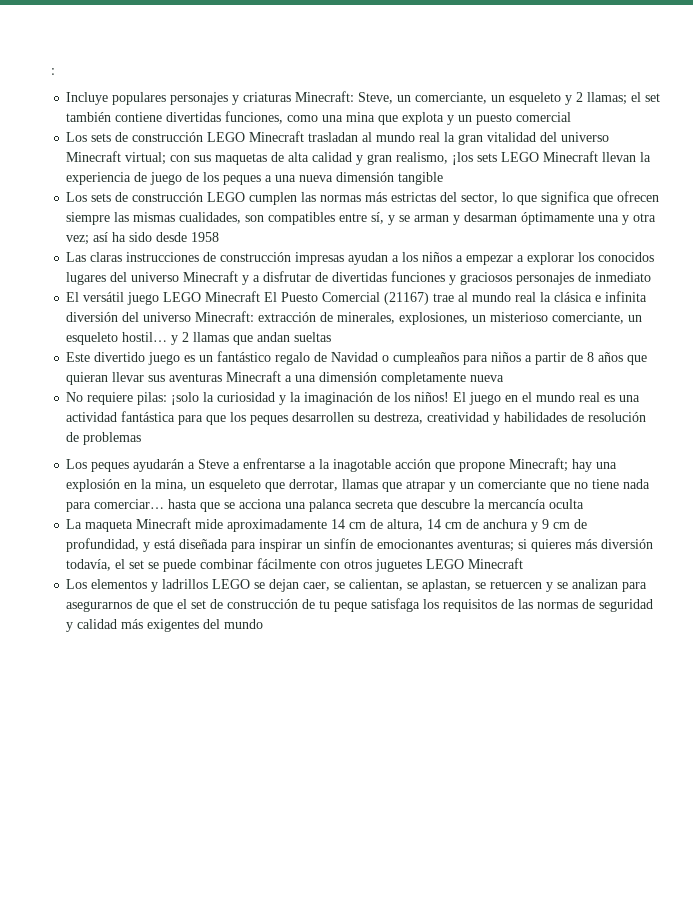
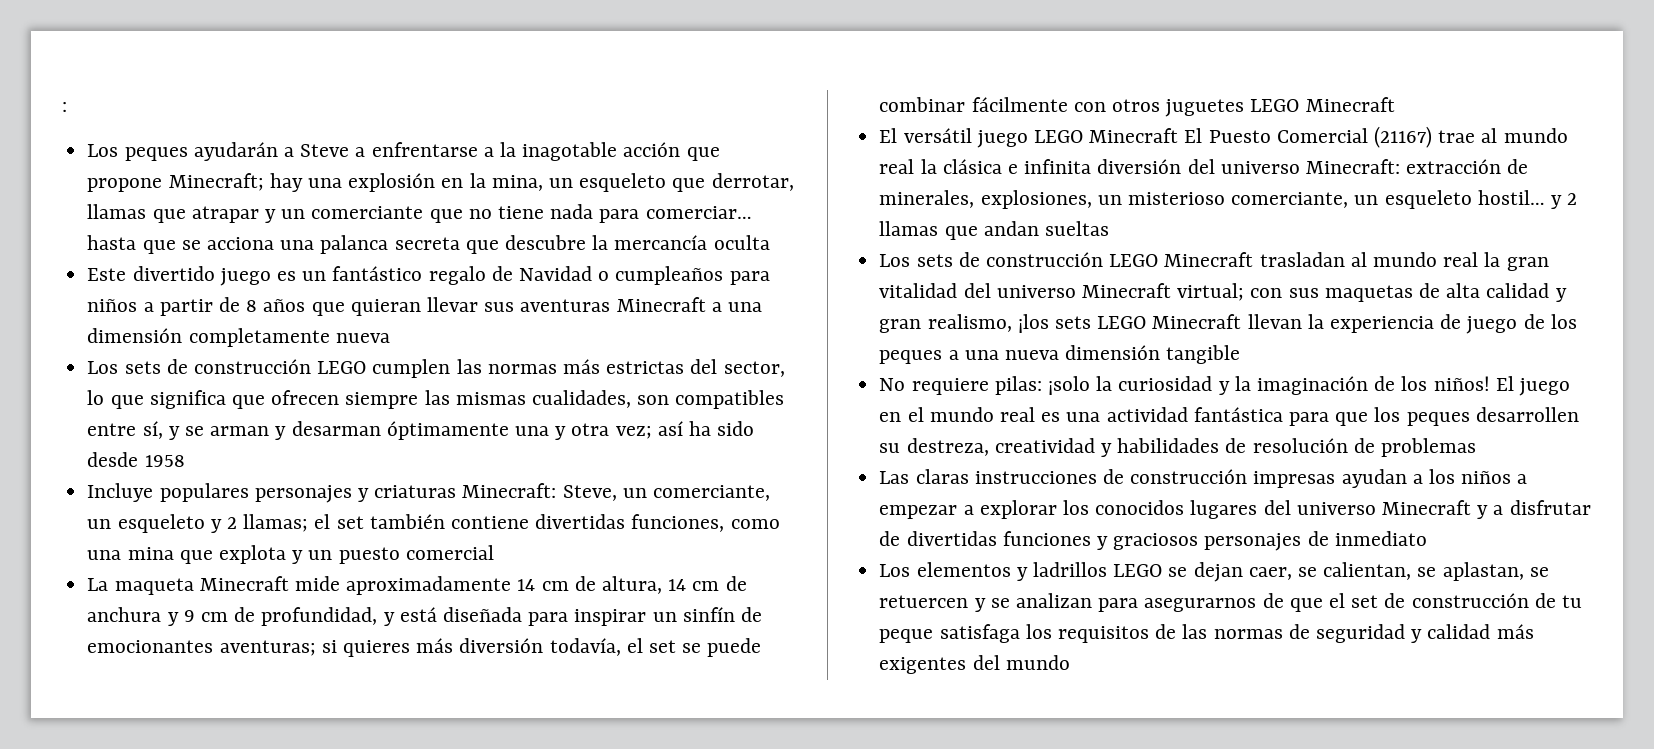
- Incluye populares personajes y criaturas Minecraft: Steve, un comerciante, un esqueleto y 2 llamas; el set también contiene divertidas funciones, como una mina que explota y un puesto comercial
- Los sets de construcción LEGO Minecraft trasladan al mundo real la gran vitalidad del universo Minecraft virtual; con sus maquetas de alta calidad y gran realismo, ¡los sets LEGO Minecraft llevan la experiencia de juego de los peques a una nueva dimensión tangible
- Los sets de construcción LEGO cumplen las normas más estrictas del sector, lo que significa que ofrecen siempre las mismas cualidades, son compatibles entre sí, y se arman y desarman óptimamente una y otra vez; así ha sido desde 1958
- Las claras instrucciones de construcción impresas ayudan a los niños a empezar a explorar los conocidos lugares del universo Minecraft y a disfrutar de divertidas funciones y graciosos personajes de inmediato
- El versátil juego LEGO Minecraft El Puesto Comercial (21167) trae al mundo real la clásica e infinita diversión del universo Minecraft: extracción de minerales, explosiones, un misterioso comerciante, un esqueleto hostil… y 2 llamas que andan sueltas
- Este divertido juego es un fantástico regalo de Navidad o cumpleaños para niños a partir de 8 años que quieran llevar sus aventuras Minecraft a una dimensión completamente nueva
- No requiere pilas: ¡solo la curiosidad y la imaginación de los niños! El juego en el mundo real es una actividad fantástica para que los peques desarrollen su destreza, creatividad y habilidades de resolución de problemas
+ Este divertido juego es un fantástico regalo de Navidad o cumpleaños para niños a partir de 8 años que quieran llevar sus aventuras Minecraft a una dimensión completamente nueva
+ Los sets de construcción LEGO cumplen las normas más estrictas del sector, lo que significa que ofrecen siempre las mismas cualidades, son compatibles entre sí, y se arman y desarman óptimamente una y otra vez; así ha sido desde 1958
+ Incluye populares personajes y criaturas Minecraft: Steve, un comerciante, un esqueleto y 2 llamas; el set también contiene divertidas funciones, como una mina que explota y un puesto comercial
+ El versátil juego LEGO Minecraft El Puesto Comercial (21167) trae al mundo real la clásica e infinita diversión del universo Minecraft: extracción de minerales, explosiones, un misterioso comerciante, un esqueleto hostil… y 2 llamas que andan sueltas
+ Los sets de construcción LEGO Minecraft trasladan al mundo real la gran vitalidad del universo Minecraft virtual; con sus maquetas de alta calidad y gran realismo, ¡los sets LEGO Minecraft llevan la experiencia de juego de los peques a una nueva dimensión tangible
+ No requiere pilas: ¡solo la curiosidad y la imaginación de los niños! El juego en el mundo real es una actividad fantástica para que los peques desarrollen su destreza, creatividad y habilidades de resolución de problemas
+ Las claras instrucciones de construcción impresas ayudan a los niños a empezar a explorar los conocidos lugares del universo Minecraft y a disfrutar de divertidas funciones y graciosos personajes de inmediato

